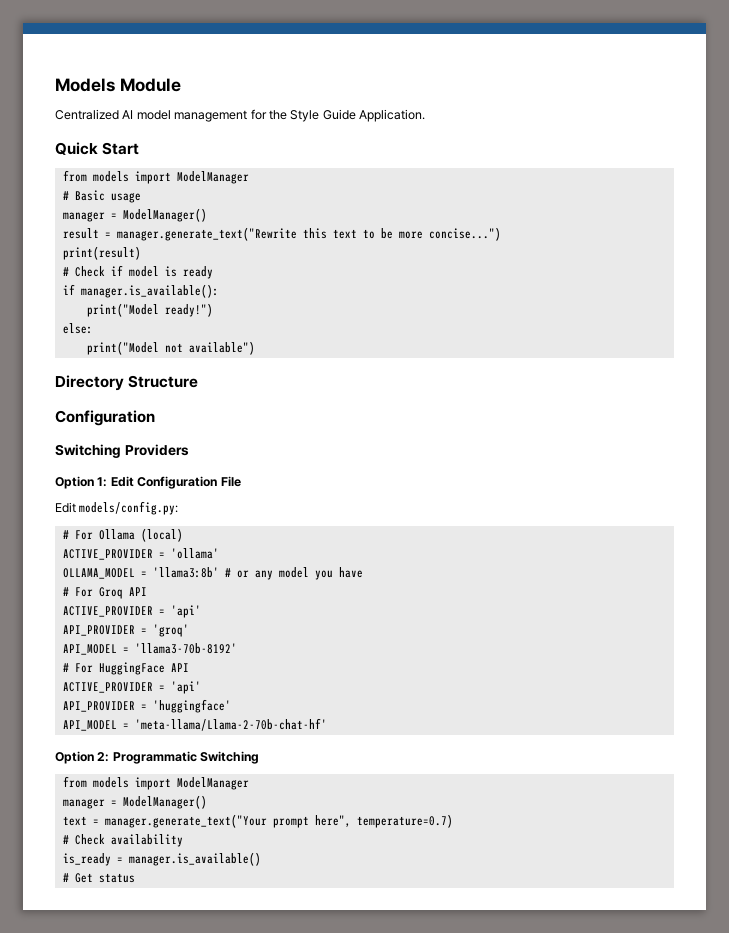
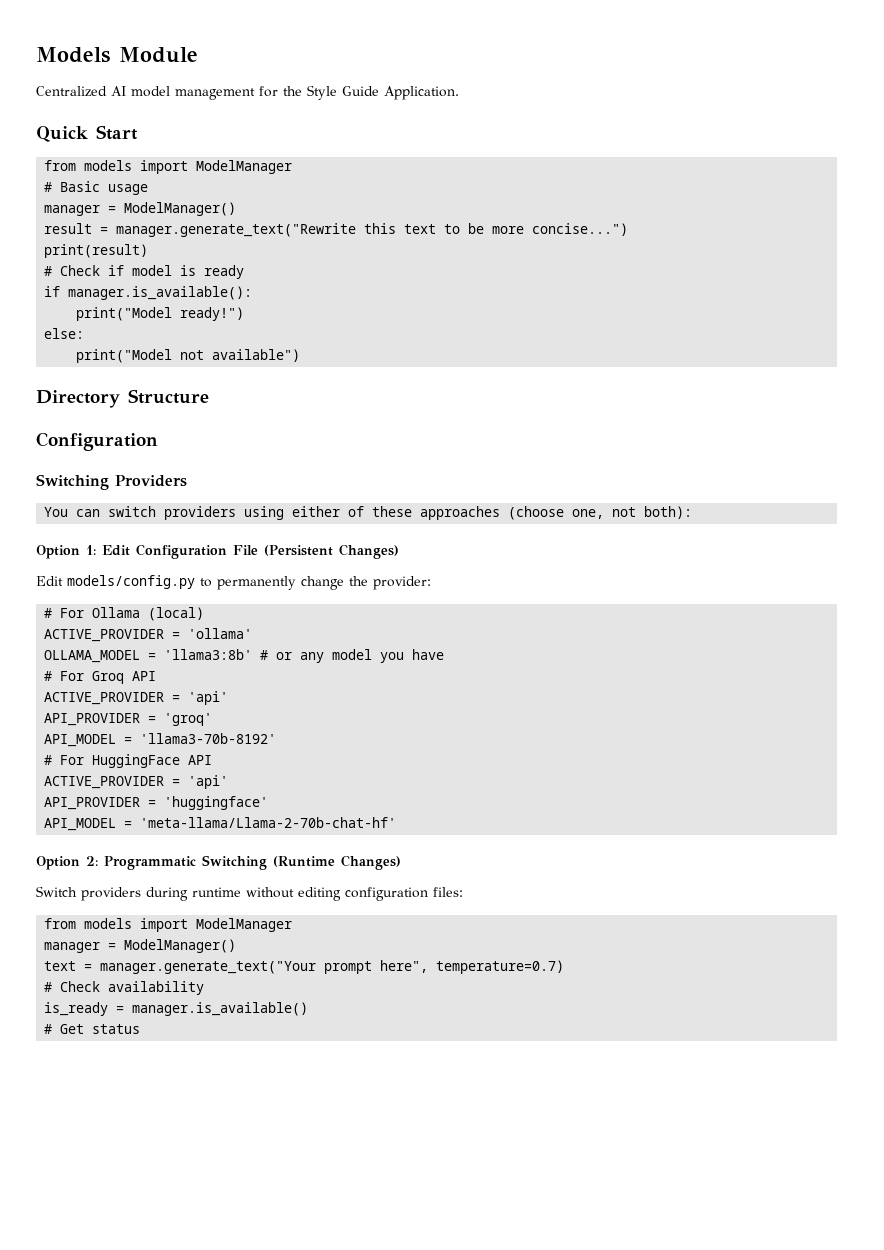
+ You can switch providers using either of these approaches (choose one, not both):
- Option 1: Edit Configuration File
- Edit models/config.py:
+ Option 1: Edit Configuration File (Persistent Changes)
+ Edit models/config.py to permanently change the provider:
- Option 2: Programmatic Switching
+ Option 2: Programmatic Switching (Runtime Changes)
+ Switch providers during runtime without editing configuration files:

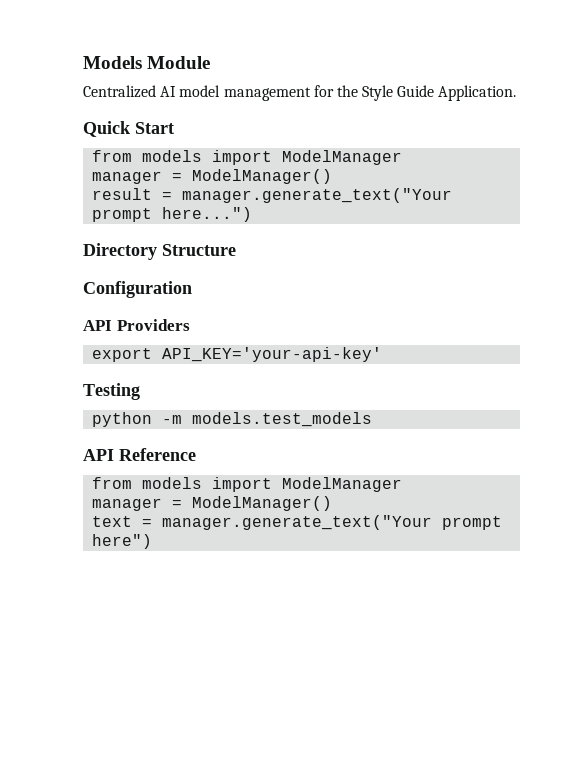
- # Basic usage
- result = manager.generate_text("Rewrite this text to be more concise...")
- print(result)
- # Check if model is ready
- if manager.is_available():
- print("Model ready!")
- else:
- print("Model not available")
+ result = manager.generate_text("Your prompt here...")
- Switching Providers
+ API Providers
- You can switch providers using either of these approaches (choose one, not both):
- Option 1: Edit Configuration File (Persistent Changes)
- Edit models/config.py to permanently change the provider:
- # For Ollama (local)
- ACTIVE_PROVIDER = 'ollama'
- OLLAMA_MODEL = 'llama3:8b' # or any model you have
- # For Groq API
- ACTIVE_PROVIDER = 'api'
- API_PROVIDER = 'groq'
- API_MODEL = 'llama3-70b-8192'
- # For HuggingFace API
- ACTIVE_PROVIDER = 'api'
- API_PROVIDER = 'huggingface'
- API_MODEL = 'meta-llama/Llama-2-70b-chat-hf'
- Option 2: Programmatic Switching (Runtime Changes)
- Switch providers during runtime without editing configuration files:
+ export API_KEY='your-api-key'
+ Testing
+ python -m models.test_models
+ API Reference
- text = manager.generate_text("Your prompt here", temperature=0.7)
- # Check availability
- is_ready = manager.is_available()
- # Get status
+ text = manager.generate_text("Your prompt here")

